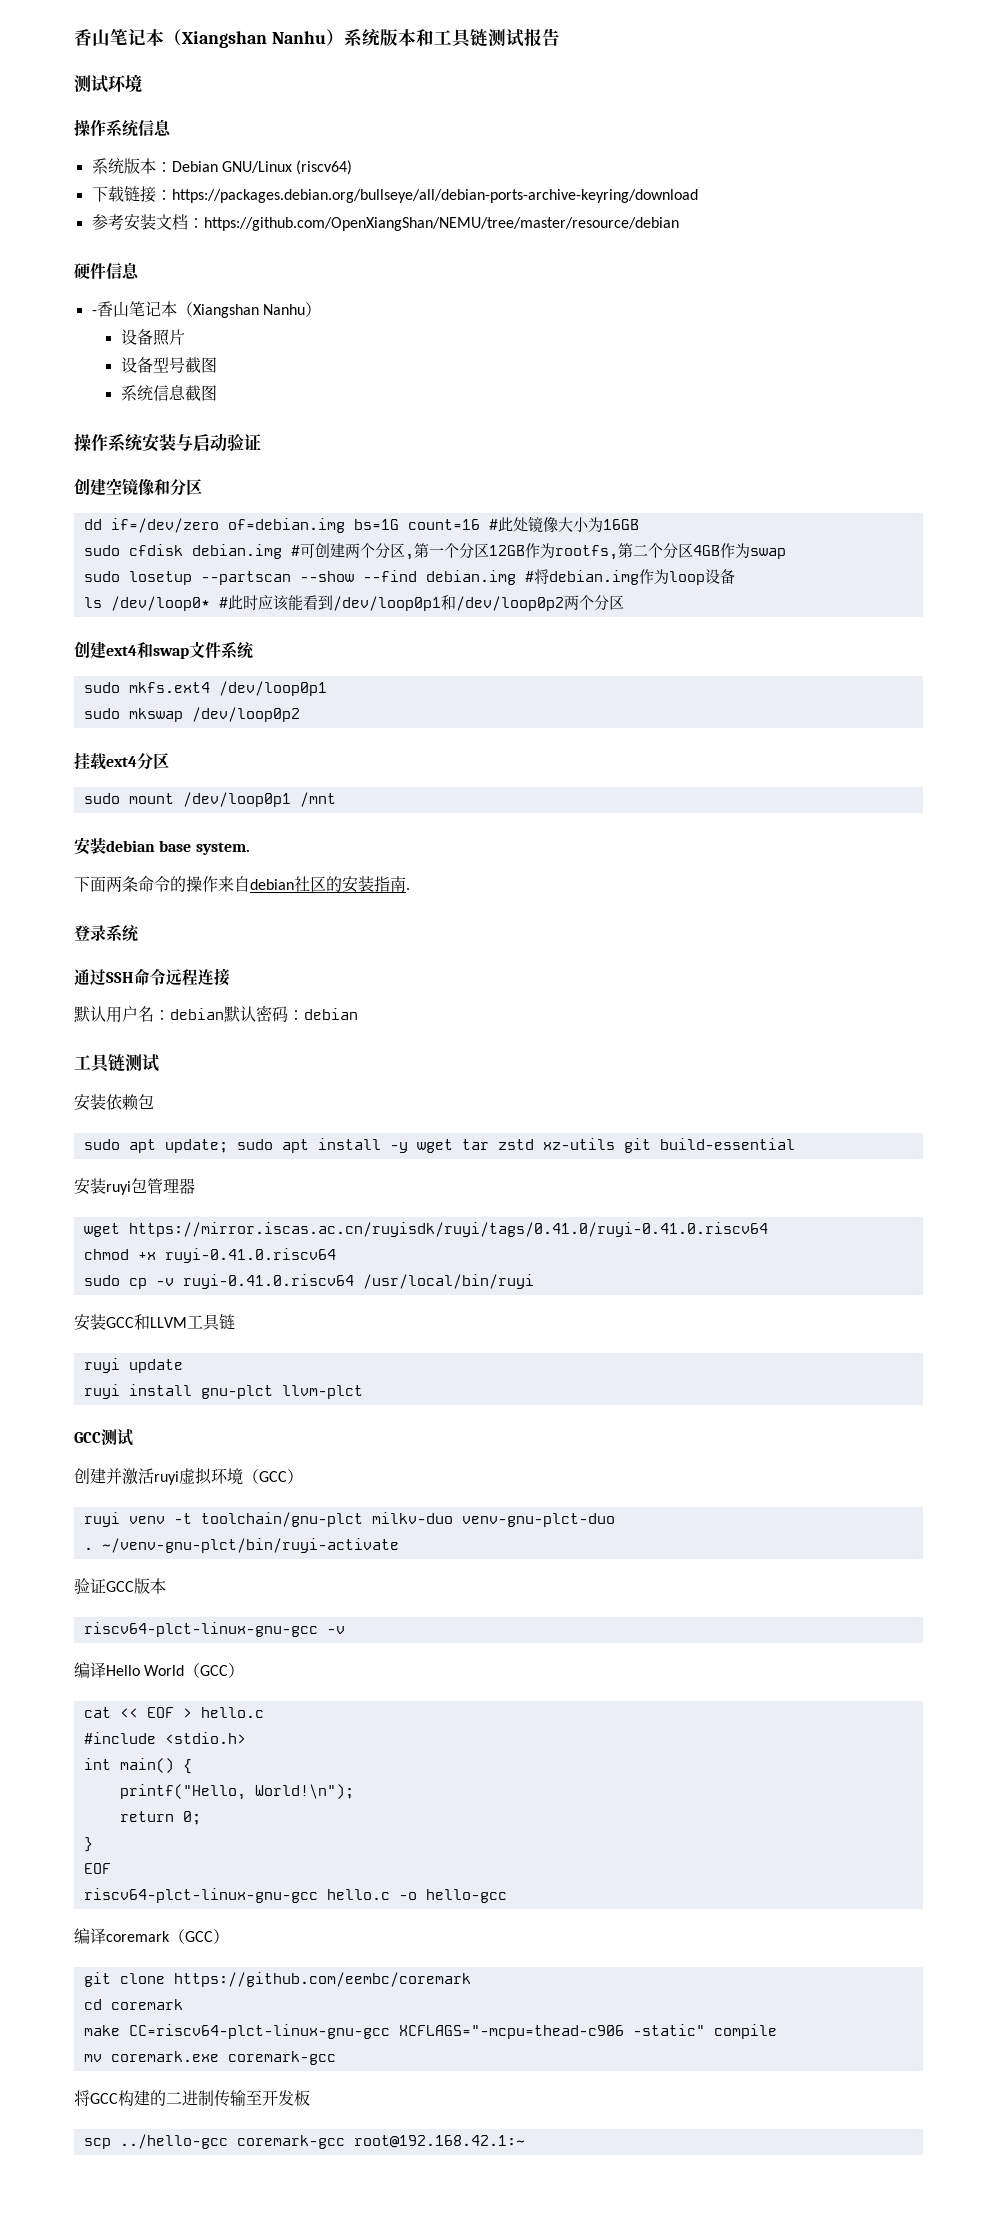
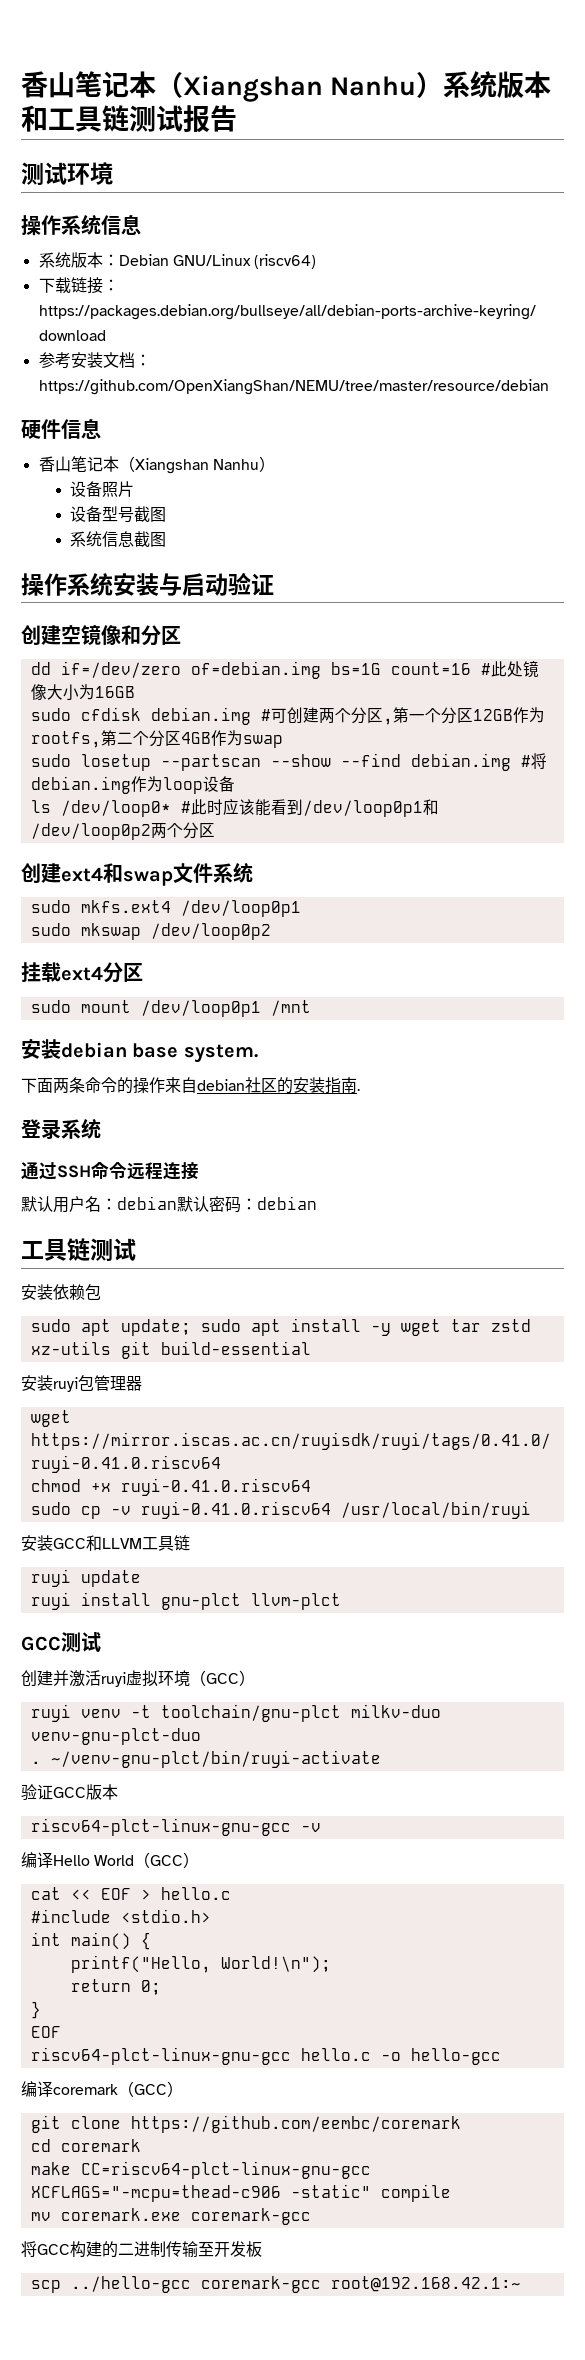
  硬件信息
- -香山笔记本（Xiangshan Nanhu）
+ 香山笔记本（Xiangshan Nanhu）

